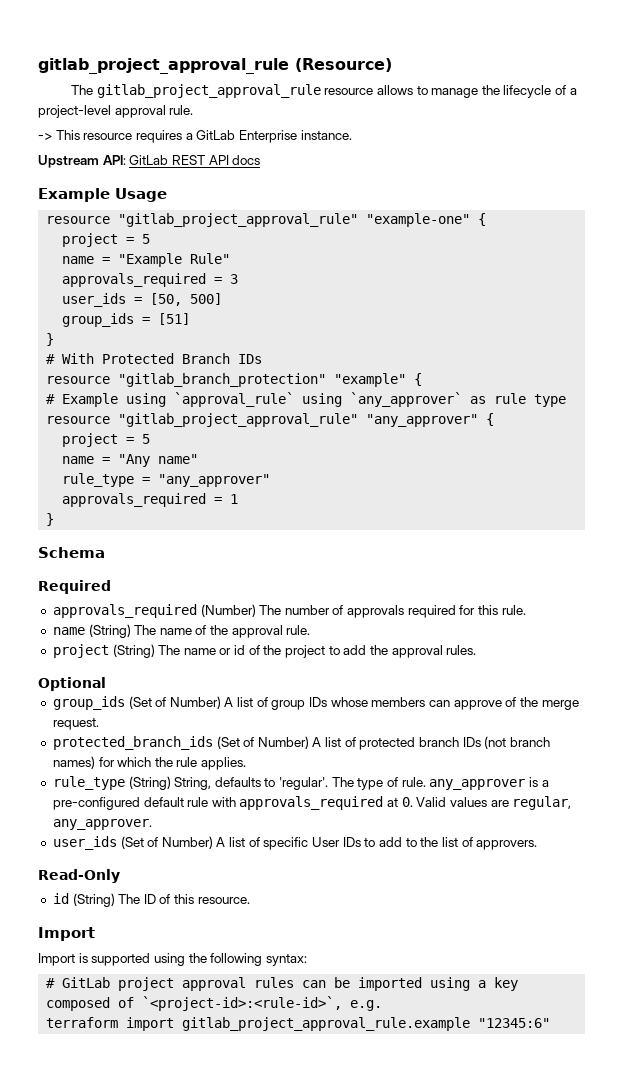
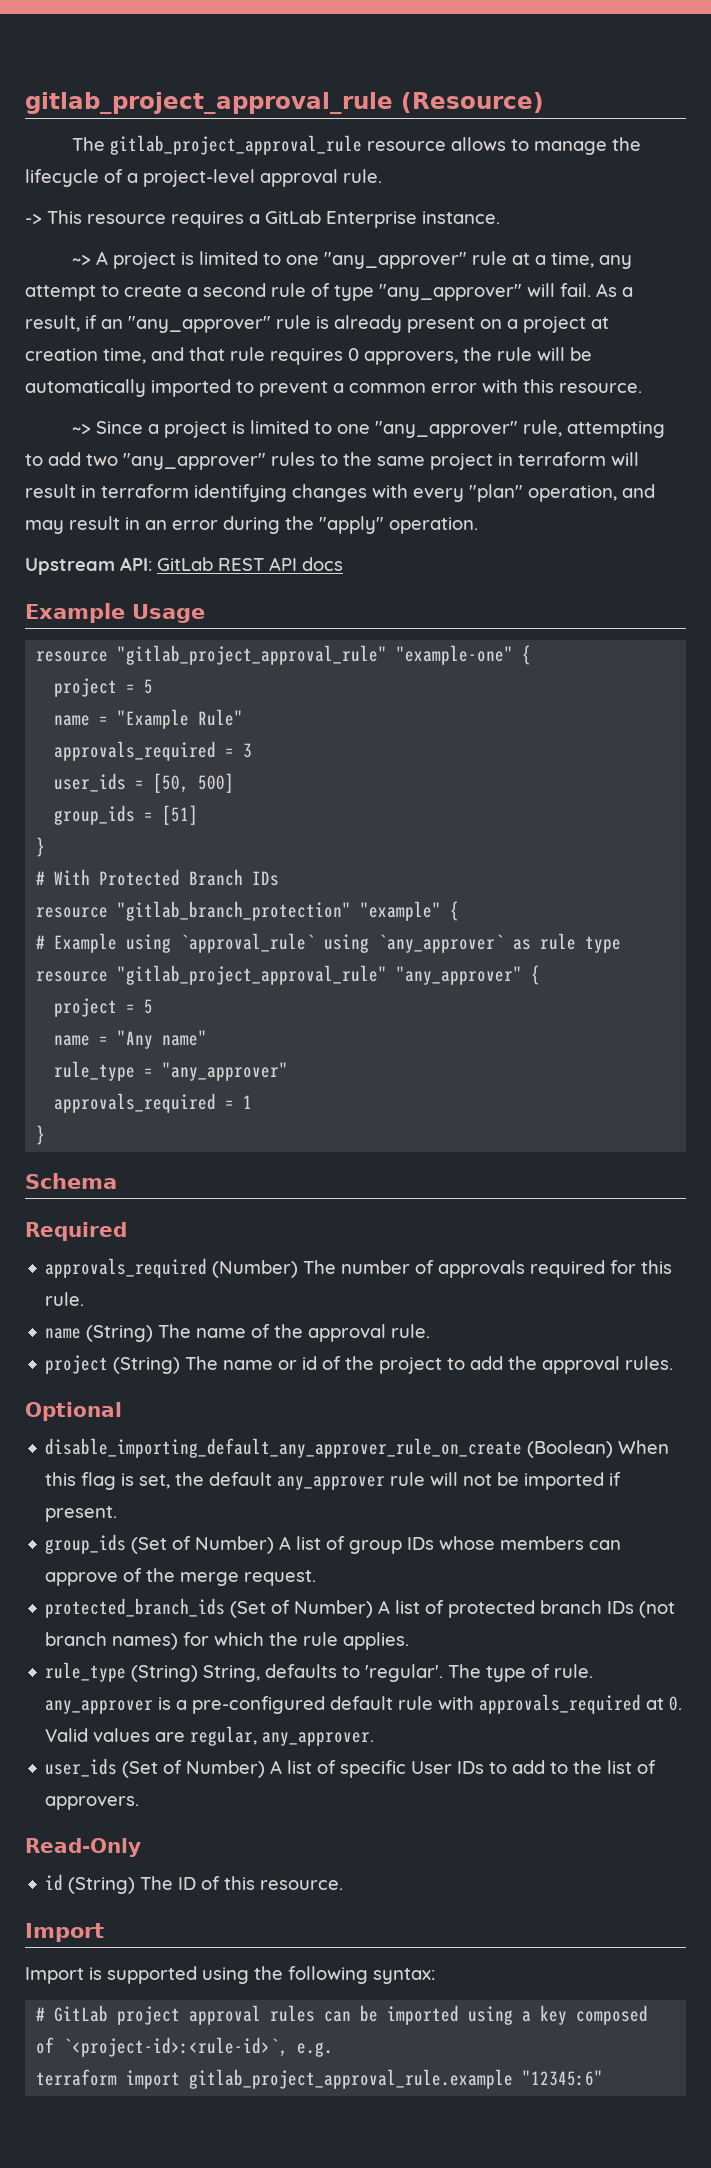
+ ~> A project is limited to one "any_approver" rule at a time, any attempt to create a second rule of type "any_approver" will fail. As a result, if an "any_approver" rule is already present on a project at creation time, and that rule requires 0 approvers, the rule will be automatically imported to prevent a common error with this resource.
+ ~> Since a project is limited to one "any_approver" rule, attempting to add two "any_approver" rules to the same project in terraform will result in terraform identifying changes with every "plan" operation, and may result in an error during the "apply" operation.
+ disable_importing_default_any_approver_rule_on_create (Boolean) When this flag is set, the default any_approver rule will not be imported if present.

